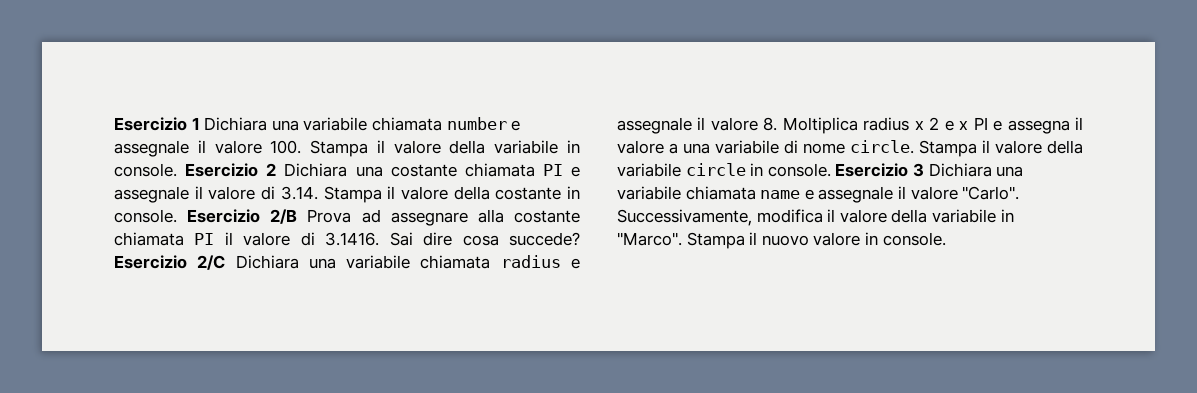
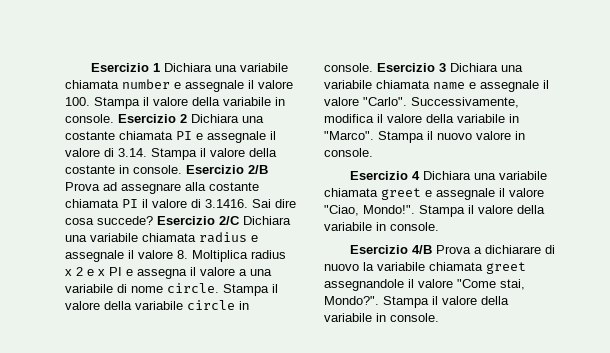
+ Esercizio 4 Dichiara una variabile chiamata greet e assegnale il valore "Ciao, Mondo!". Stampa il valore della variabile in console.
+ Esercizio 4/B Prova a dichiarare di nuovo la variabile chiamata greet assegnandole il valore "Come stai, Mondo?". Stampa il valore della variabile in console.

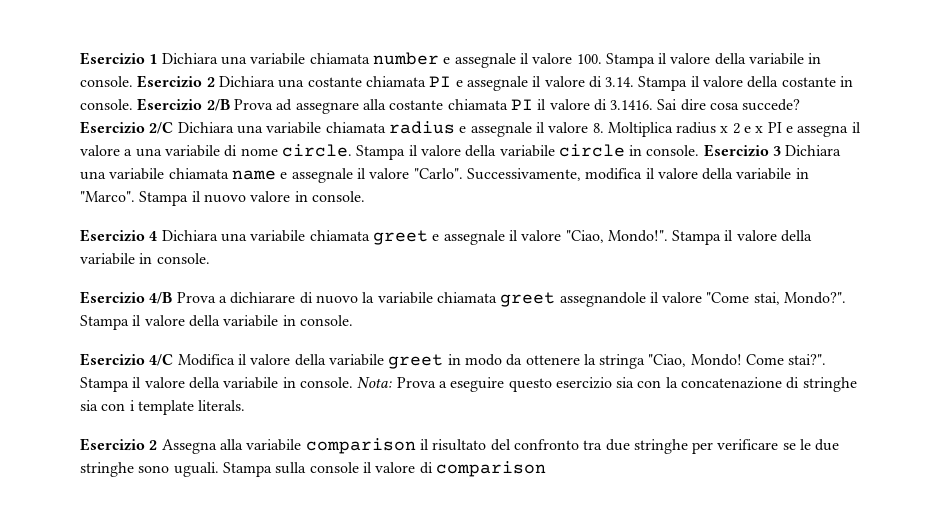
+ Esercizio 4/C Modifica il valore della variabile greet in modo da ottenere la stringa "Ciao, Mondo! Come stai?". Stampa il valore della variabile in console. Nota: Prova a eseguire questo esercizio sia con la concatenazione di stringhe sia con i template literals.
+ Esercizio 2 Assegna alla variabile comparison il risultato del confronto tra due stringhe per verificare se le due stringhe sono uguali. Stampa sulla console il valore di comparison

